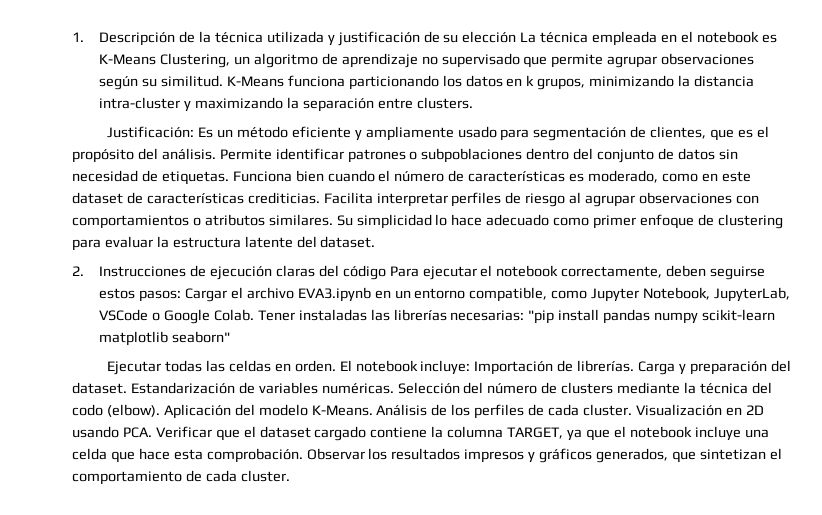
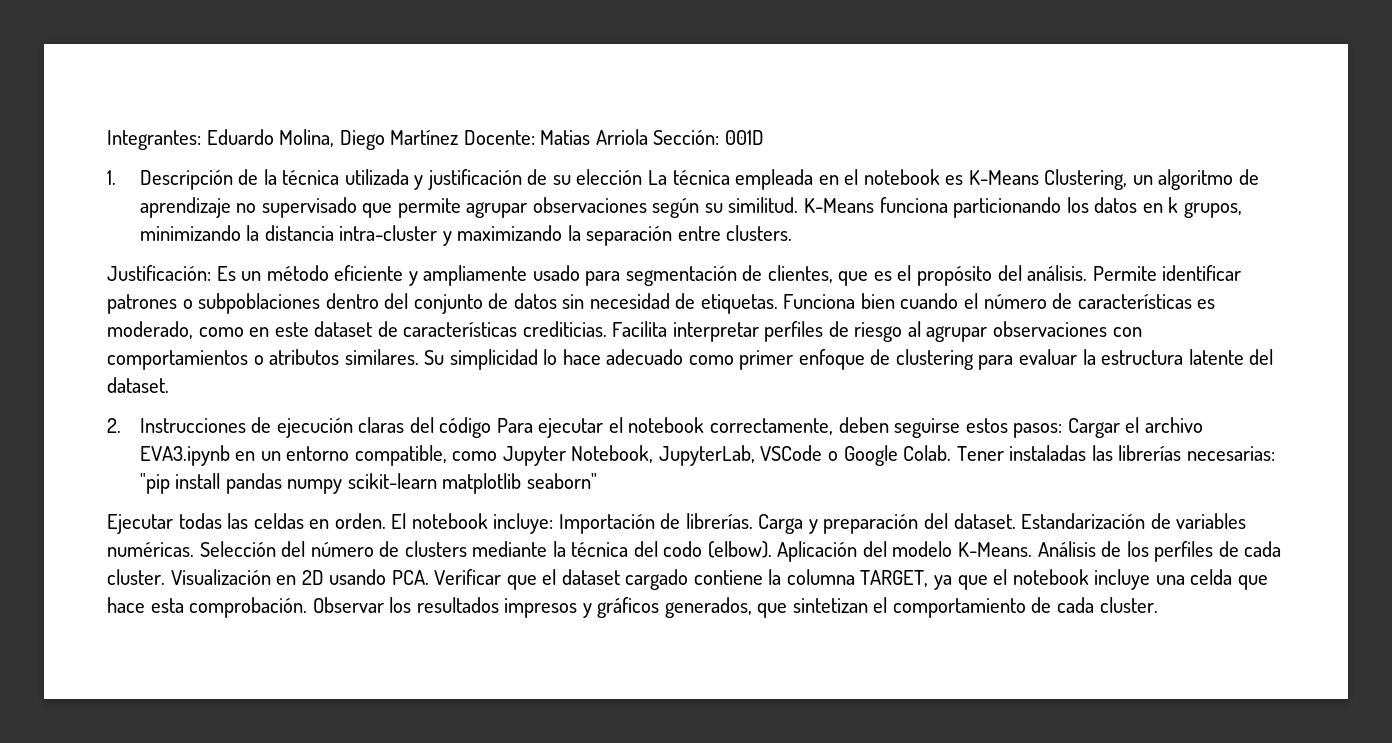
+ Integrantes: Eduardo Molina, Diego Martínez Docente: Matias Arriola Sección: 001D

